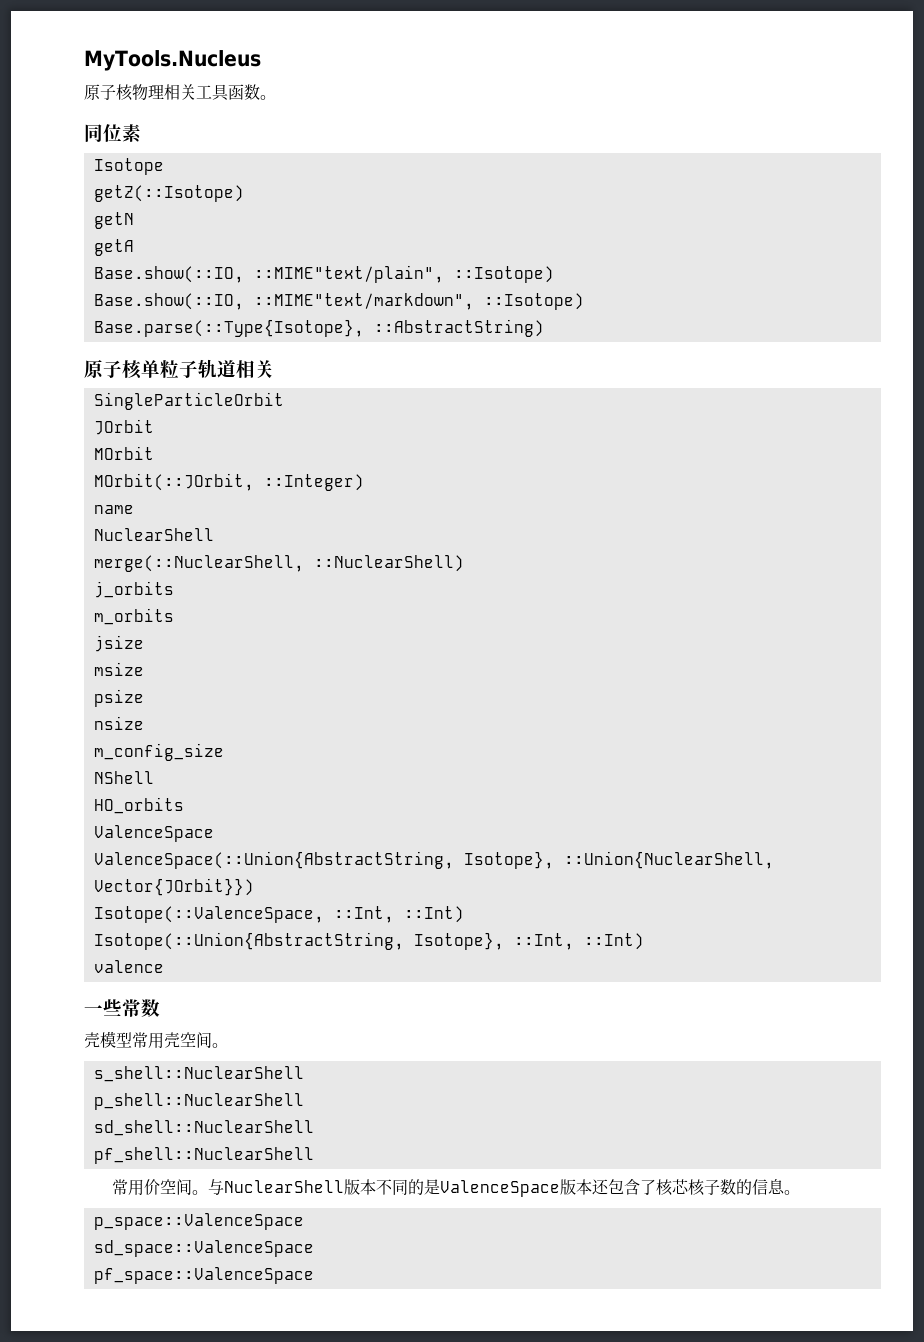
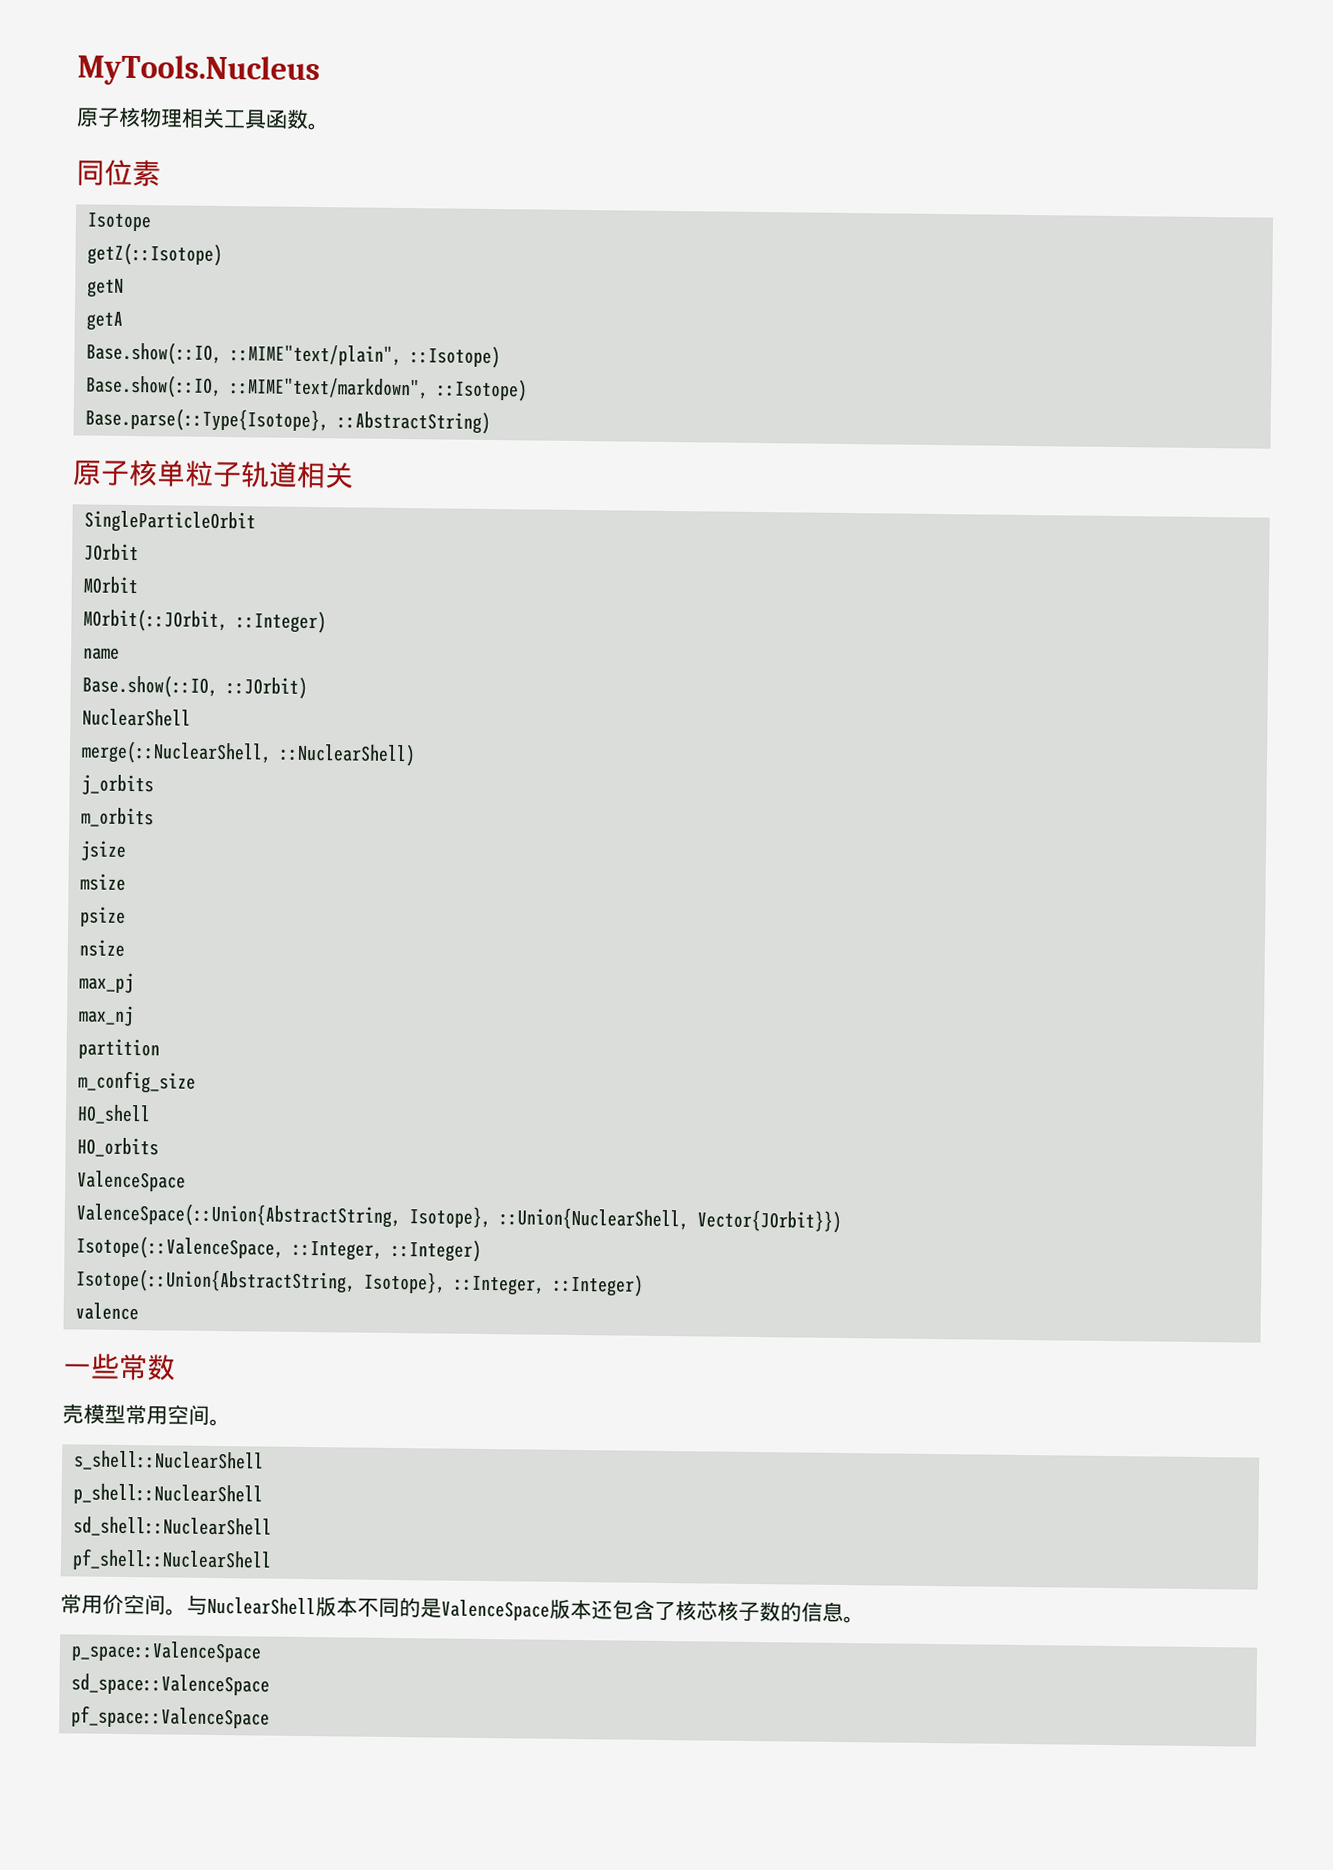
+ Base.show(::IO, ::JOrbit)
+ max_pj
+ max_nj
+ partition
- NShell
+ HO_shell
- Isotope(::ValenceSpace, ::Int, ::Int)
+ Isotope(::ValenceSpace, ::Integer, ::Integer)
- Isotope(::Union{AbstractString, Isotope}, ::Int, ::Int)
+ Isotope(::Union{AbstractString, Isotope}, ::Integer, ::Integer)
- 壳模型常用壳空间。
+ 壳模型常用空间。

